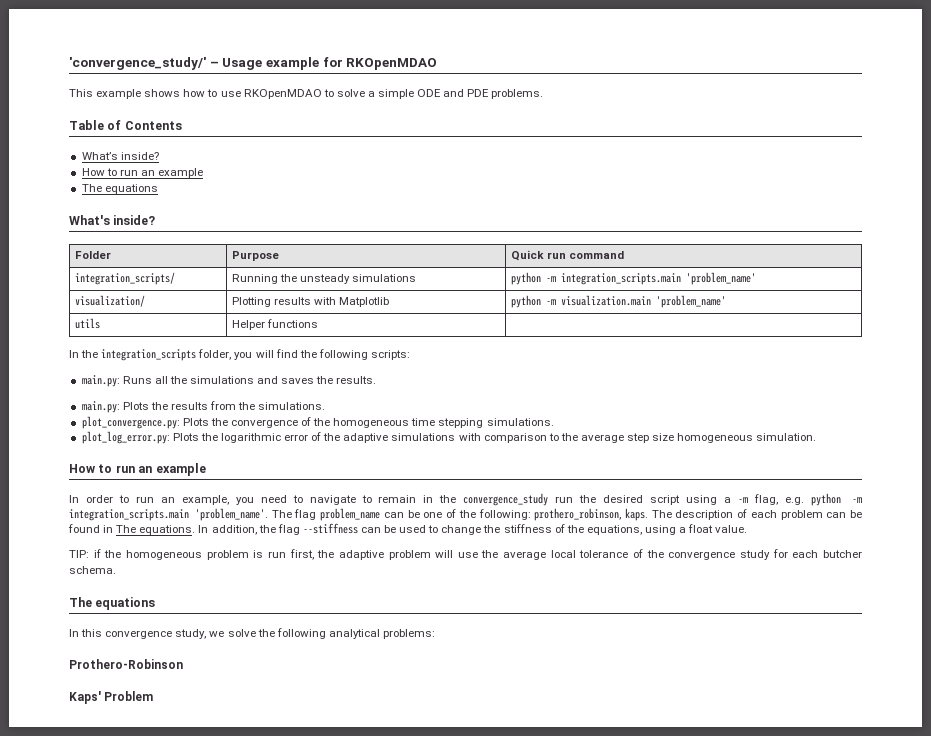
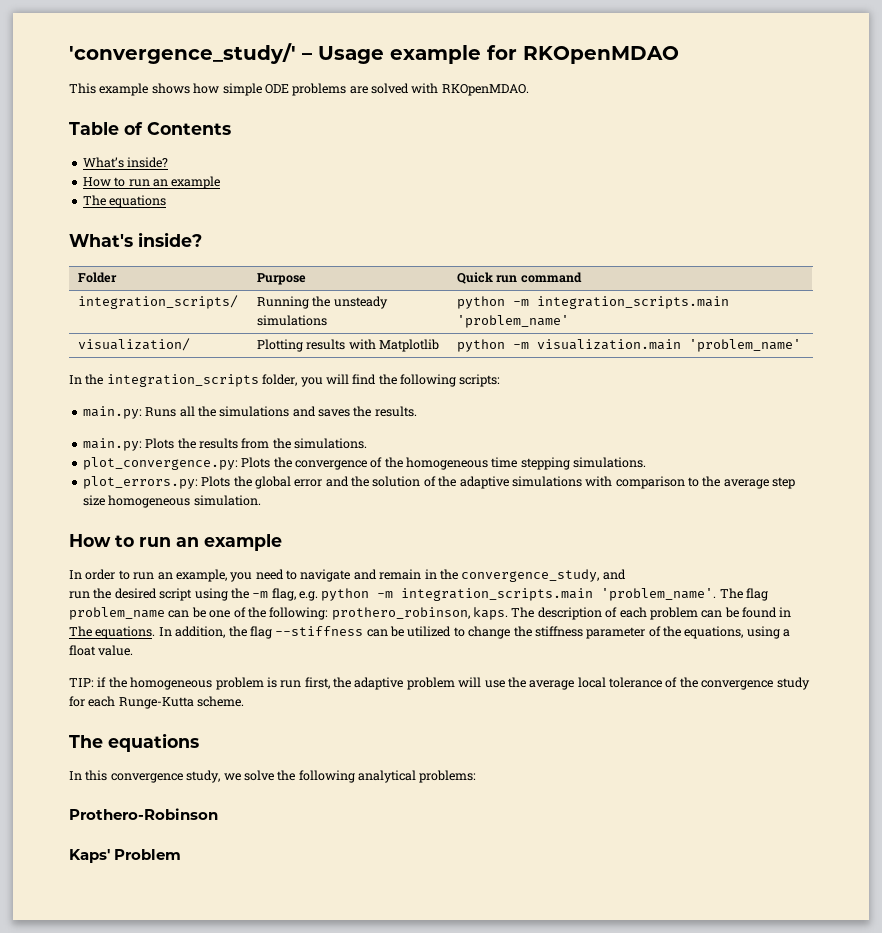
- This example shows how to use RKOpenMDAO to solve a simple ODE and PDE problems.
+ This example shows how simple ODE problems are solved with RKOpenMDAO.
- utils | Helper functions |
- plot_log_error.py: Plots the logarithmic error of the adaptive simulations with comparison to the average step size homogeneous simulation.
+ plot_errors.py: Plots the global error and the solution of the adaptive simulations with comparison to the average step size homogeneous simulation.
- In order to run an example, you need to navigate to remain in the convergence_study run the desired script using a -m flag, e.g. python -m integration_scripts.main 'problem_name'.
+ In order to run an example, you need to navigate and remain in the convergence_study, and
+ run the desired script using the -m flag, e.g. python -m integration_scripts.main 'problem_name'.
- In addition, the flag --stiffness can be used to change the stiffness of the equations, using a float value.
+ In addition, the flag --stiffness can be utilized to change the stiffness parameter of the equations, using a float value.
- TIP: if the homogeneous problem is run first, the adaptive problem will use the average local tolerance of the convergence study for each butcher schema.
+ TIP: if the homogeneous problem is run first, the adaptive problem will use the average local tolerance of the convergence study for each Runge-Kutta scheme.

